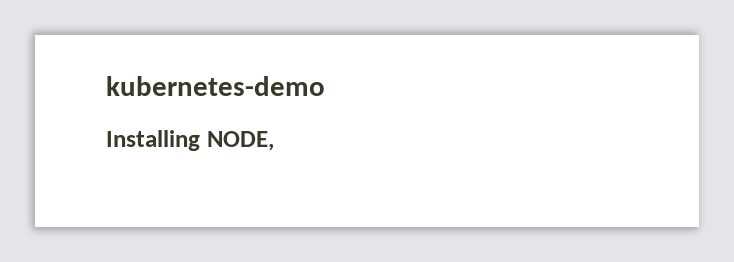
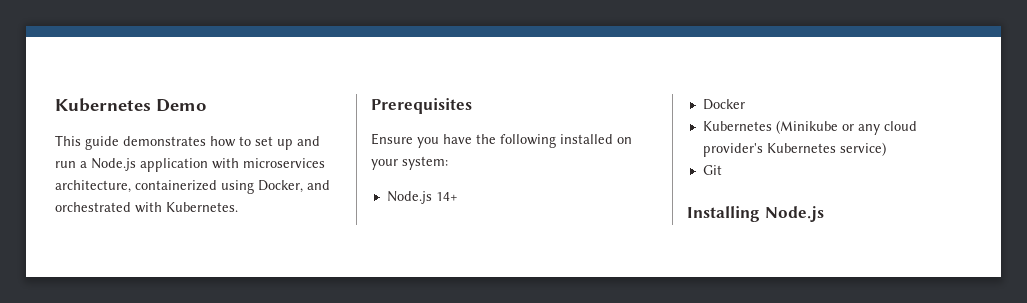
- kubernetes-demo
+ Kubernetes Demo
+ This guide demonstrates how to set up and run a Node.js application with microservices architecture, containerized using Docker, and orchestrated with Kubernetes.
+ Prerequisites
+ Ensure you have the following installed on your system:
+ Node.js 14+
+ Docker
+ Kubernetes (Minikube or any cloud provider's Kubernetes service)
+ Git
- Installing NODE,
+ Installing Node.js

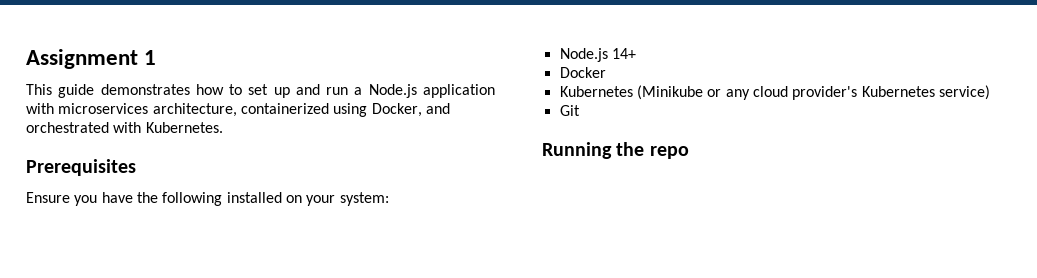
- Kubernetes Demo
+ Assignment 1
- Installing Node.js
+ Running the repo

